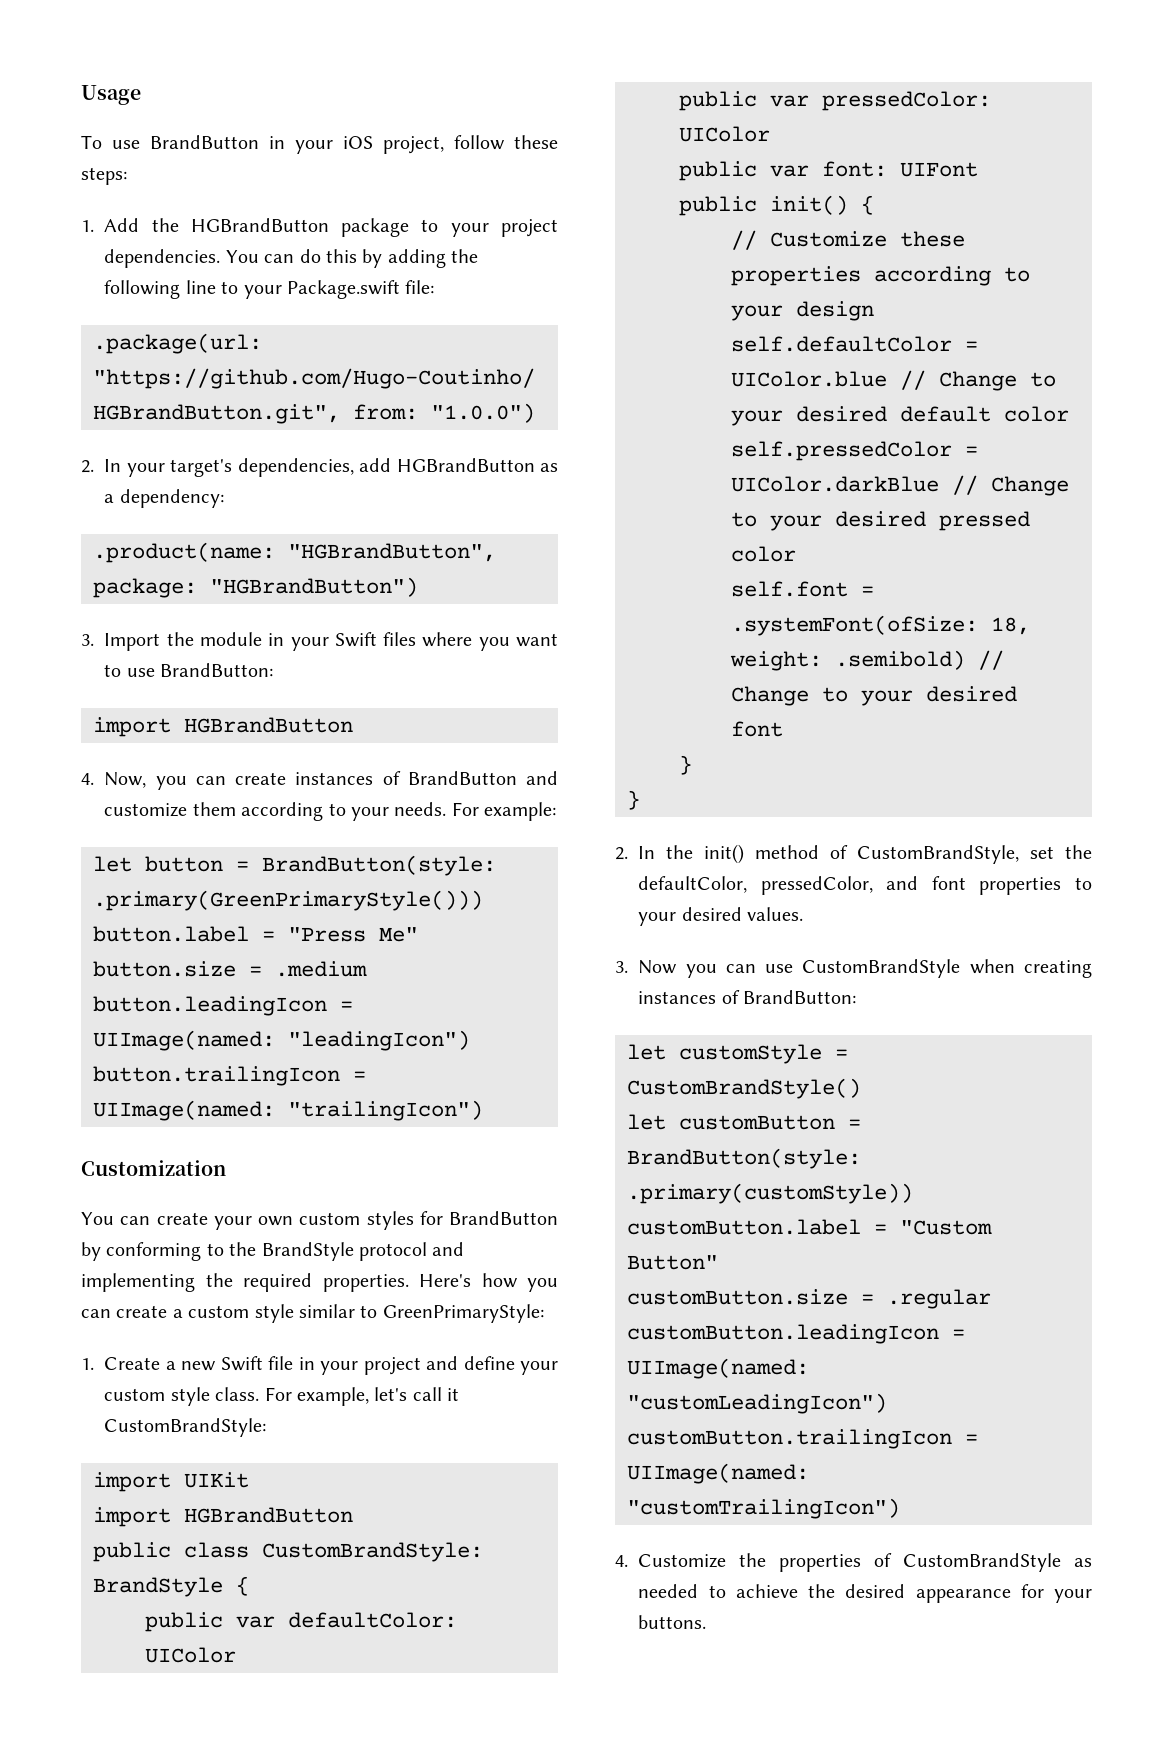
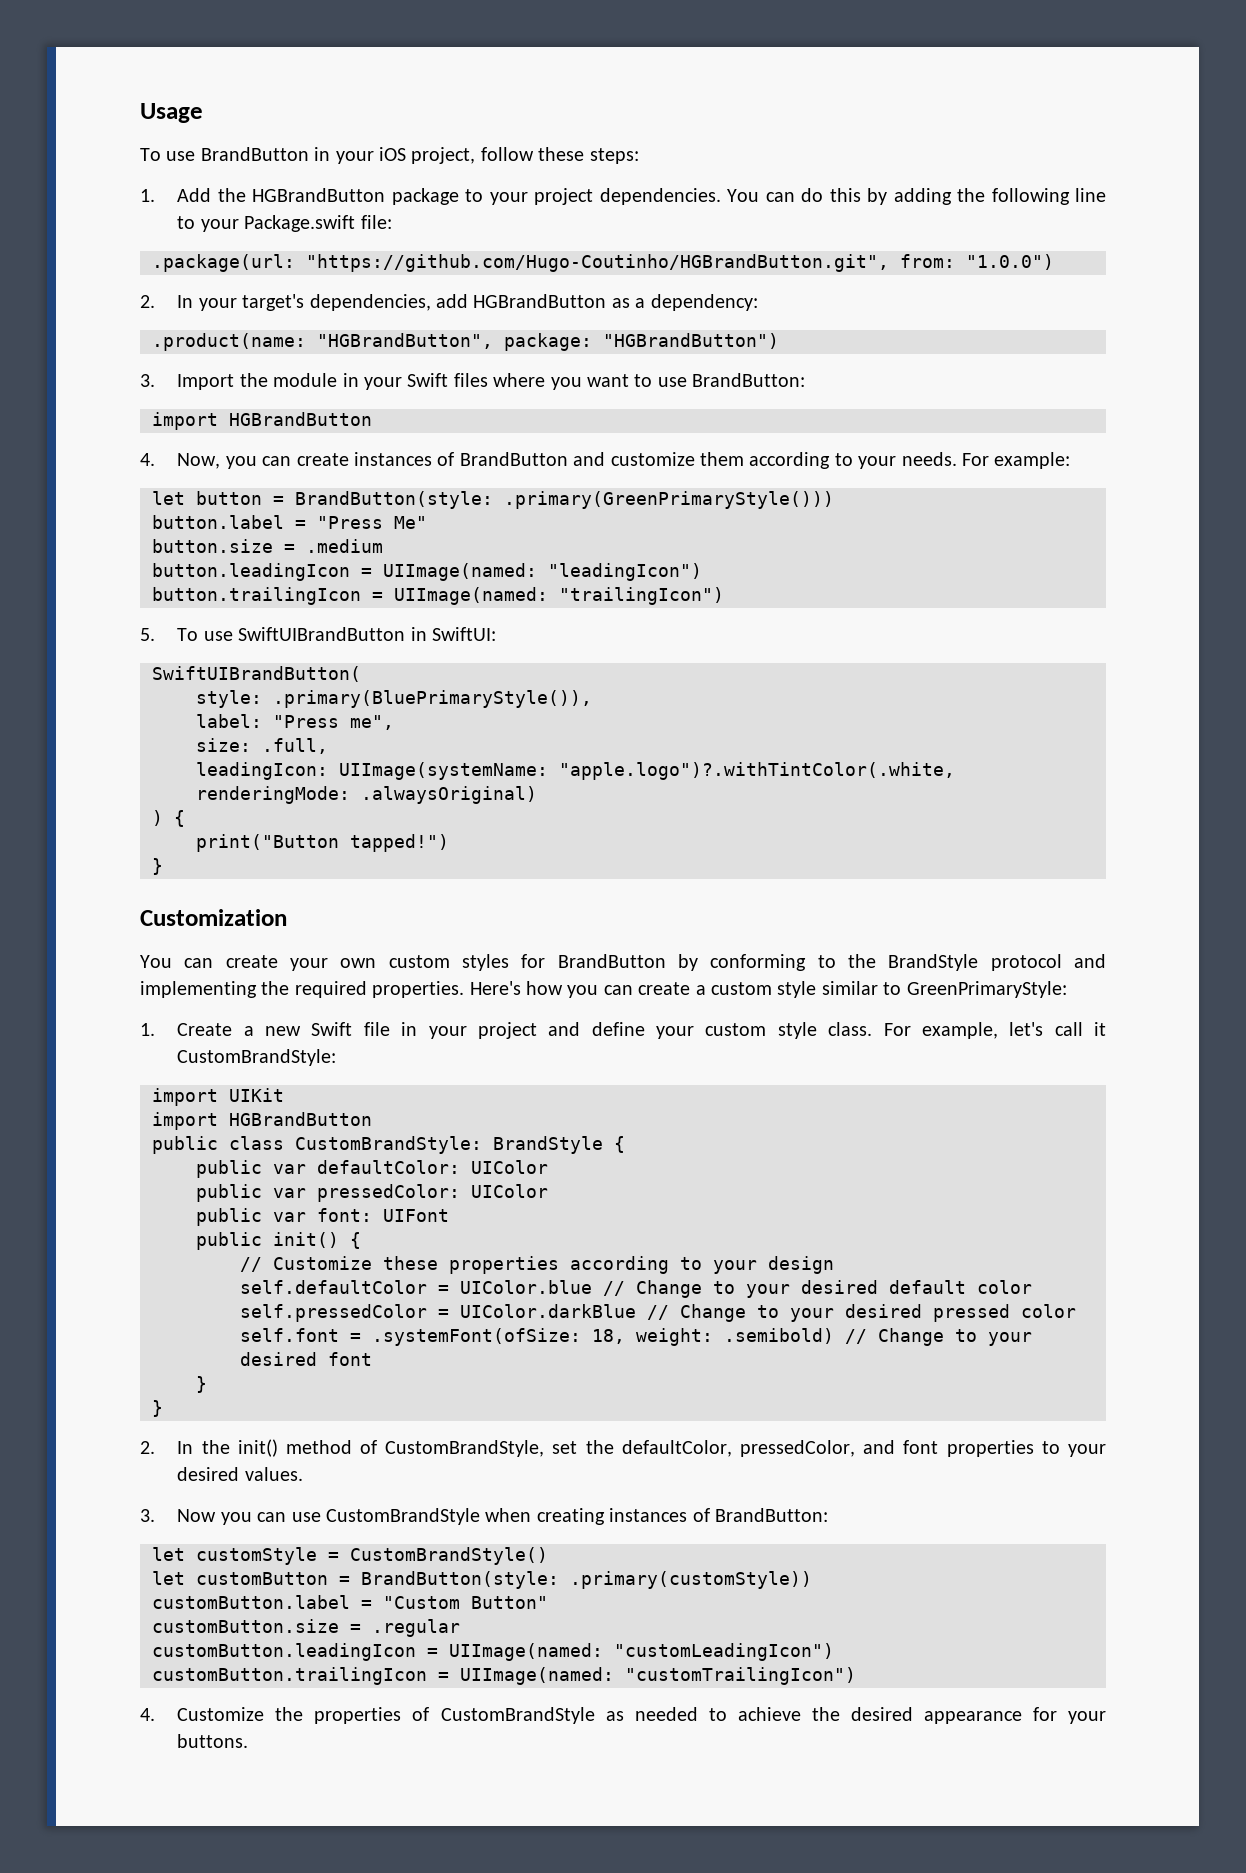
+ 5. To use SwiftUIBrandButton in SwiftUI:
+ SwiftUIBrandButton(
+ style: .primary(BluePrimaryStyle()),
+ label: "Press me",
+ size: .full,
+ leadingIcon: UIImage(systemName: "apple.logo")?.withTintColor(.white, renderingMode: .alwaysOriginal)
+ ) {
+ print("Button tapped!")
+ }

